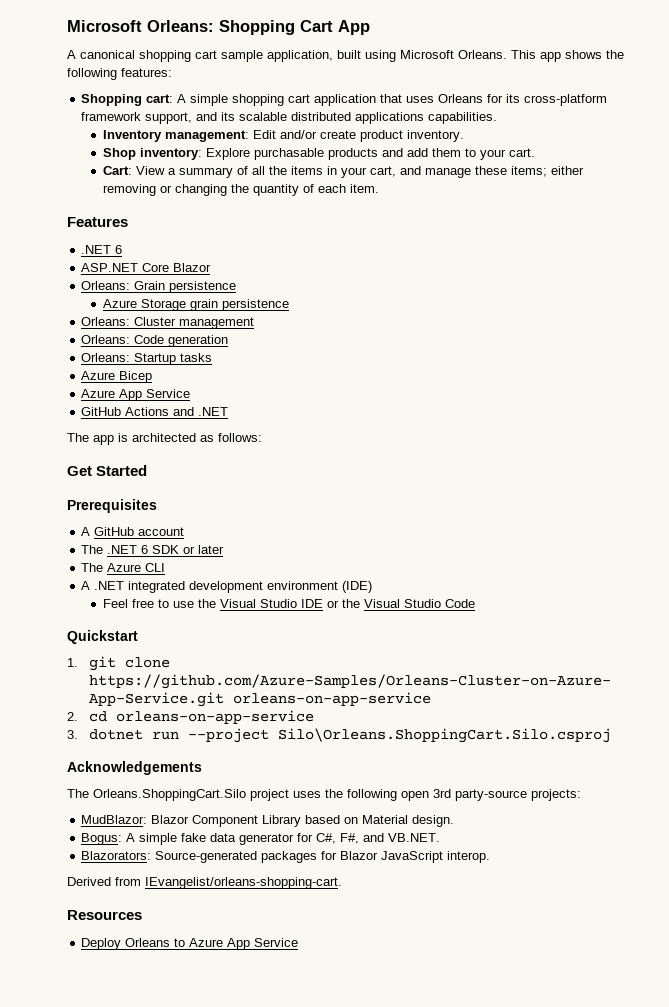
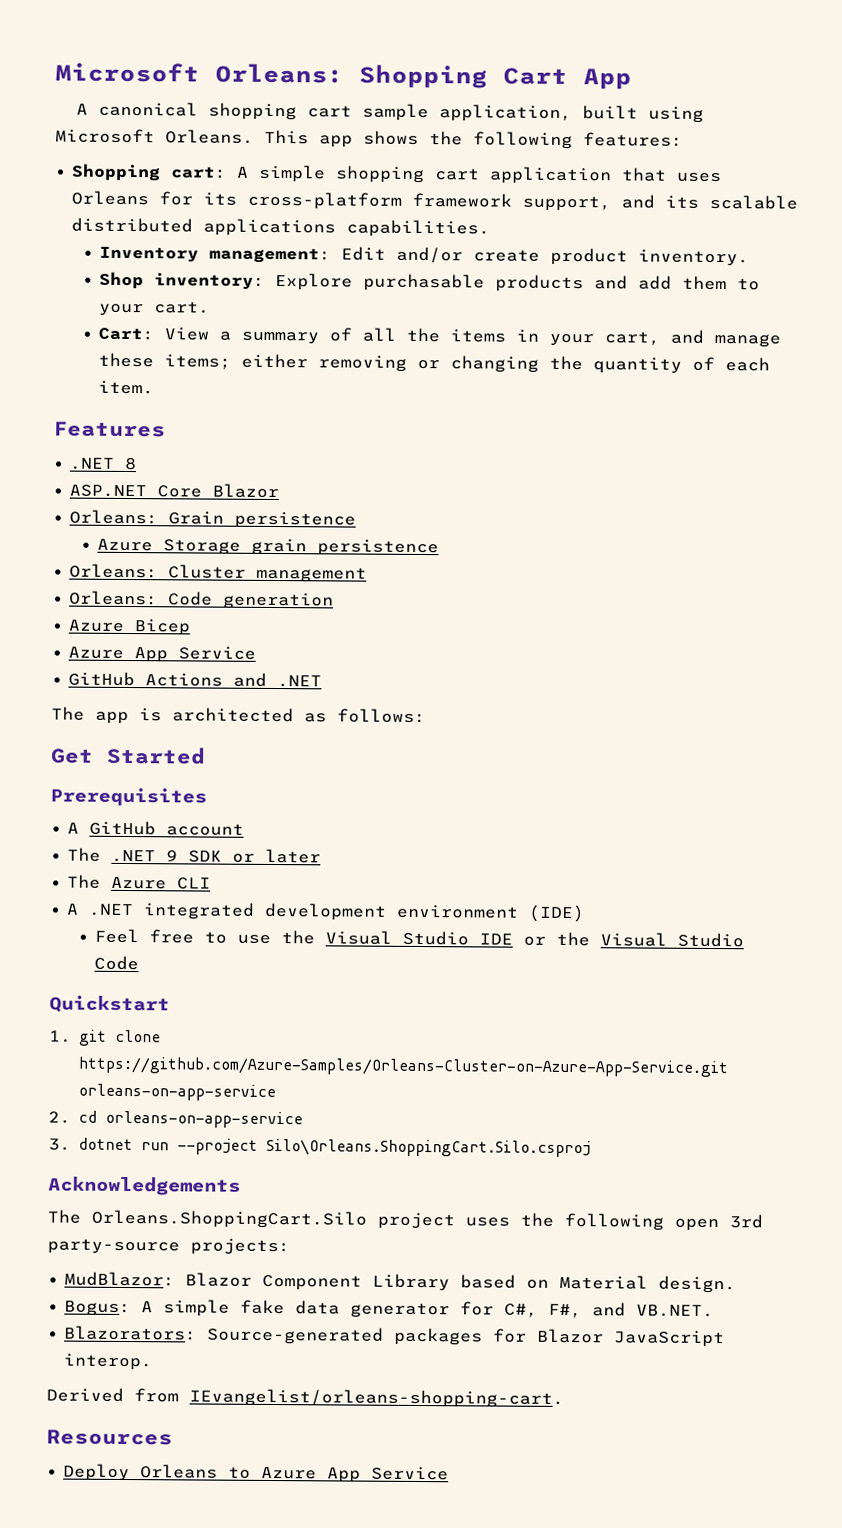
  Features
- .NET 6
+ .NET 8
- Orleans: Startup tasks
- The .NET 6 SDK or later
+ The .NET 9 SDK or later

